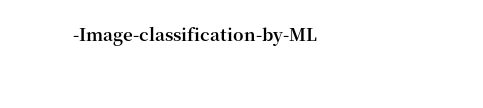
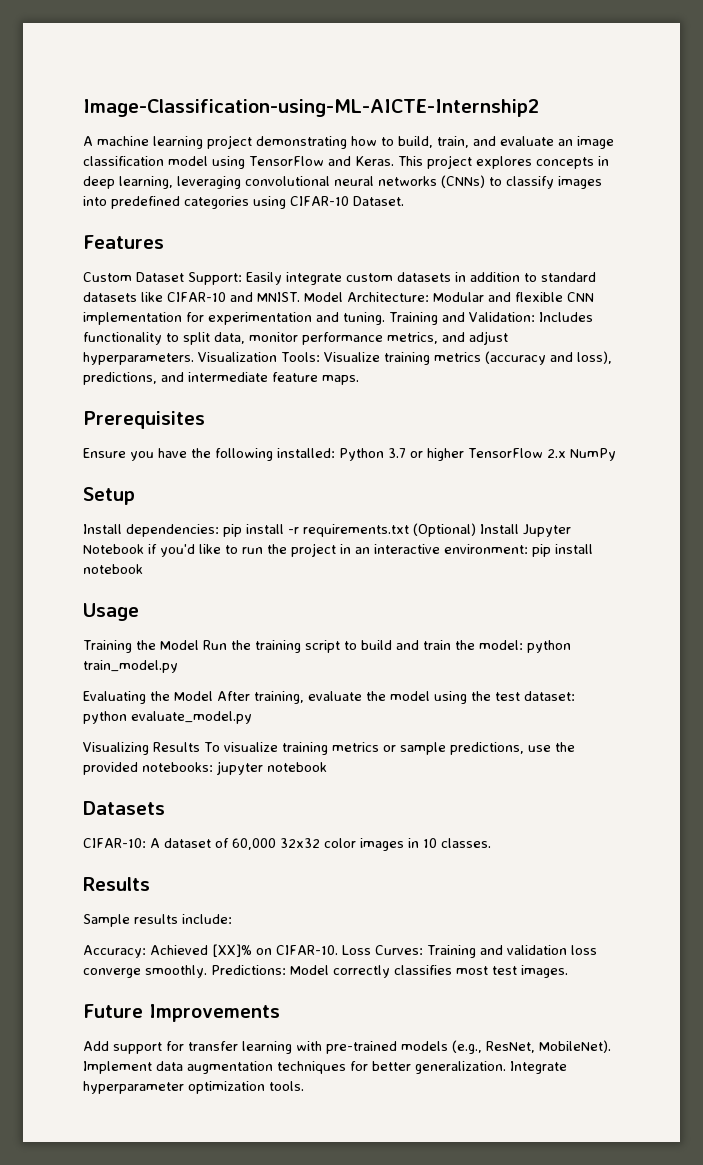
- -Image-classification-by-ML
+ Image-Classification-using-ML-AICTE-Internship2
+ A machine learning project demonstrating how to build, train, and evaluate an image classification model using TensorFlow and Keras. This project explores concepts in deep learning, leveraging convolutional neural networks (CNNs) to classify images into predefined categories using CIFAR-10 Dataset.
+ Features
+ Custom Dataset Support: Easily integrate custom datasets in addition to standard datasets like CIFAR-10 and MNIST. Model Architecture: Modular and flexible CNN implementation for experimentation and tuning. Training and Validation: Includes functionality to split data, monitor performance metrics, and adjust hyperparameters. Visualization Tools: Visualize training metrics (accuracy and loss), predictions, and intermediate feature maps.
+ Prerequisites
+ Ensure you have the following installed: Python 3.7 or higher TensorFlow 2.x NumPy
+ Setup
+ Install dependencies: pip install -r requirements.txt (Optional) Install Jupyter Notebook if you'd like to run the project in an interactive environment: pip install notebook
+ Usage
+ Training the Model Run the training script to build and train the model: python train_model.py
+ Evaluating the Model After training, evaluate the model using the test dataset: python evaluate_model.py
+ Visualizing Results To visualize training metrics or sample predictions, use the provided notebooks: jupyter notebook
+ Datasets
+ CIFAR-10: A dataset of 60,000 32x32 color images in 10 classes.
+ Results
+ Sample results include:
+ Accuracy: Achieved [XX]% on CIFAR-10. Loss Curves: Training and validation loss converge smoothly. Predictions: Model correctly classifies most test images.
+ Future Improvements
+ Add support for transfer learning with pre-trained models (e.g., ResNet, MobileNet). Implement data augmentation techniques for better generalization. Integrate hyperparameter optimization tools.

